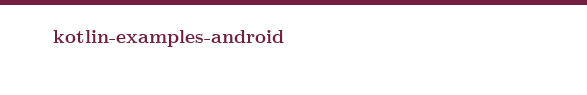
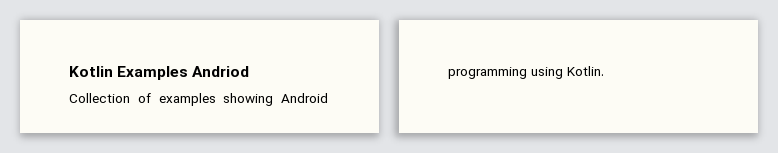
- kotlin-examples-android
+ Kotlin Examples Andriod
+ Collection of examples showing Android programming using Kotlin.

